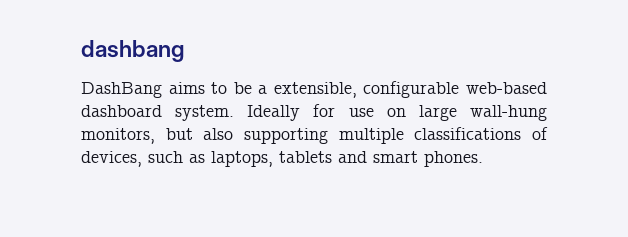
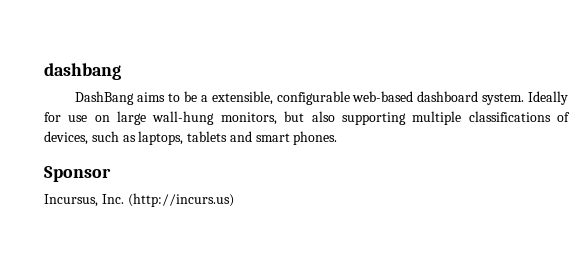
+ Sponsor
+ Incursus, Inc. (http://incurs.us)

